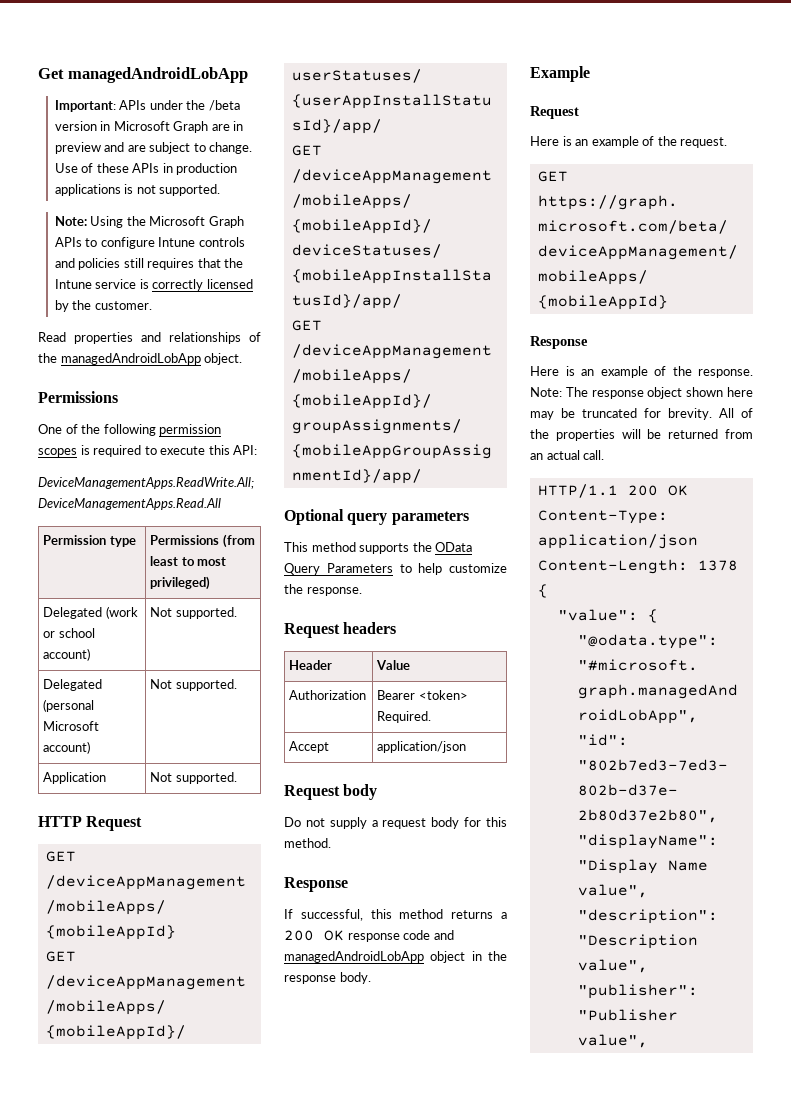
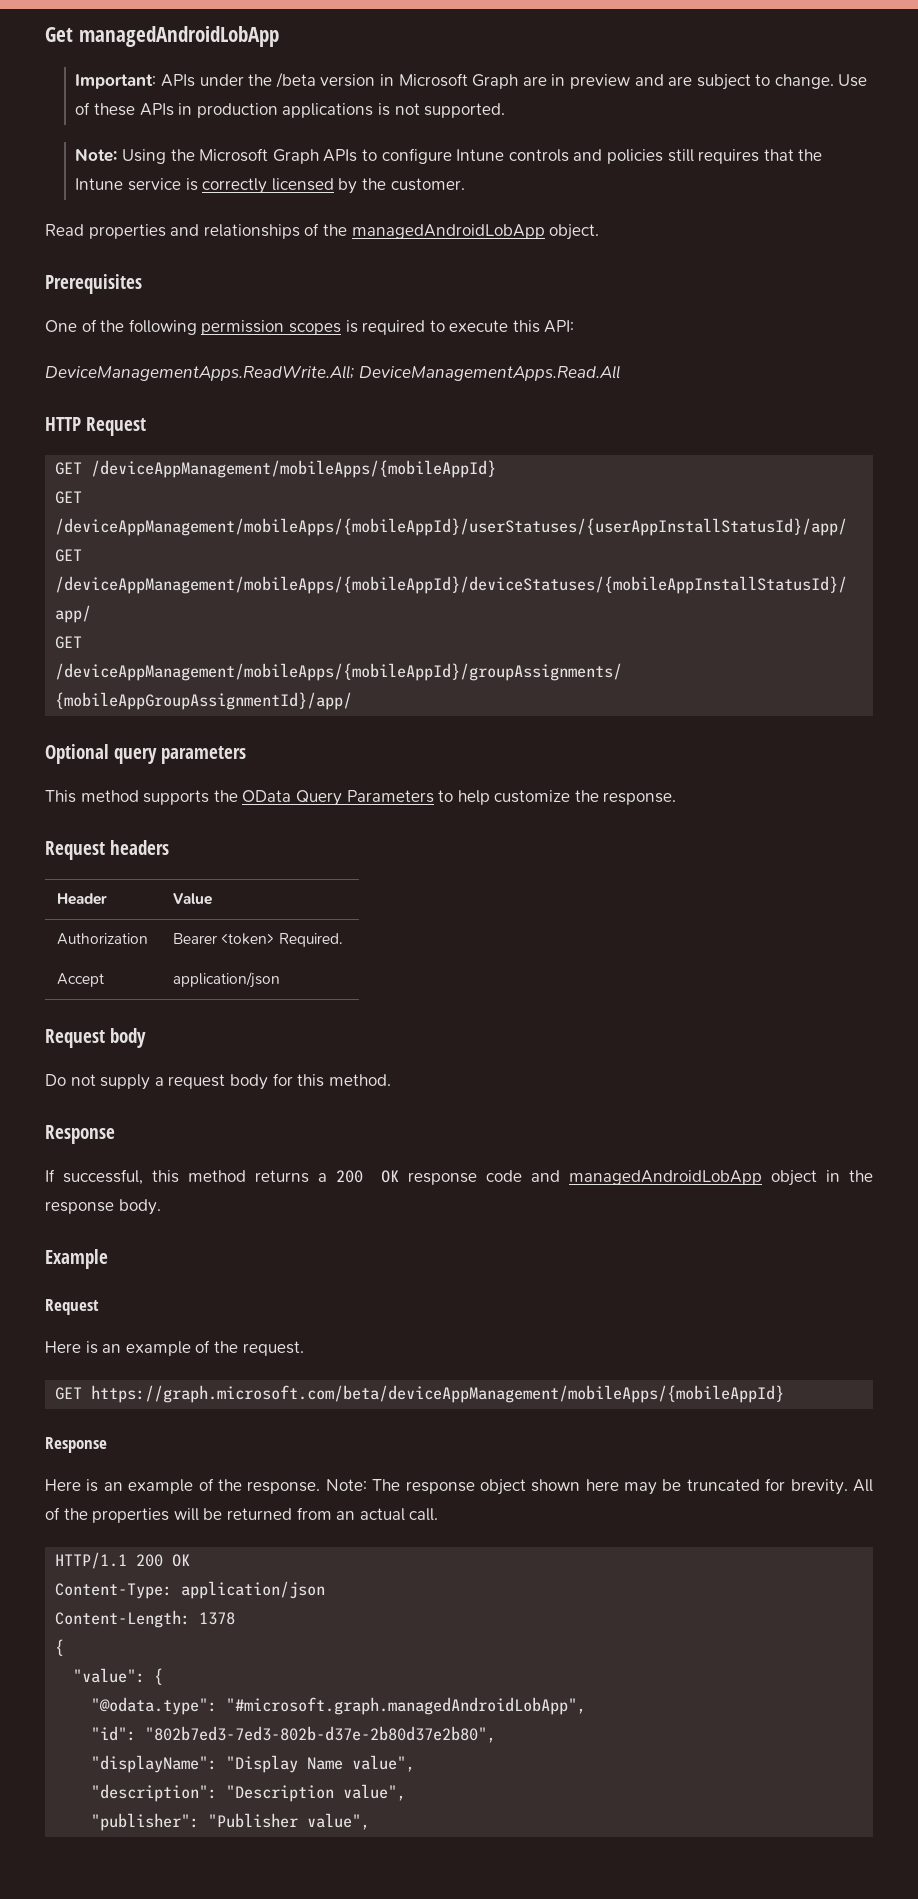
  Read properties and relationships of the managedAndroidLobApp object.
- Permissions
+ Prerequisites
- Permission type | Permissions (from least to most privileged)
- Delegated (work or school account) | Not supported.
- Delegated (personal Microsoft account) | Not supported.
- Application | Not supported.

